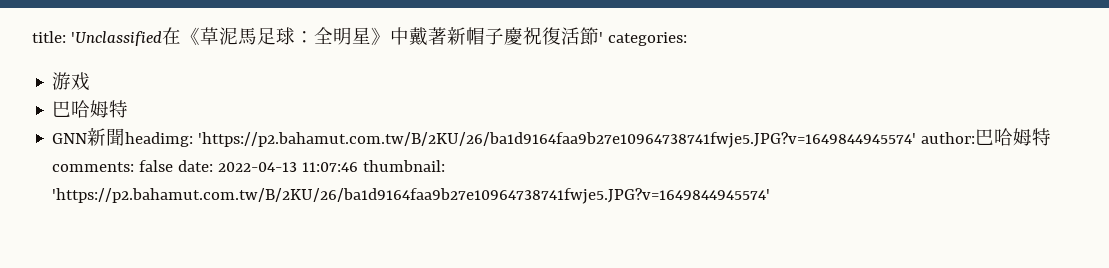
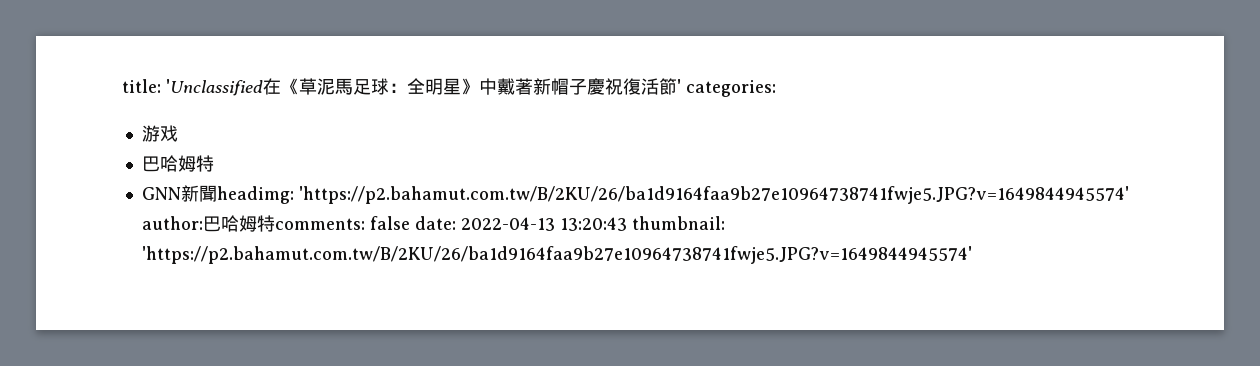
- GNN新聞headimg: 'https://p2.bahamut.com.tw/B/2KU/26/ba1d9164faa9b27e10964738741fwje5.JPG?v=1649844945574' author:巴哈姆特comments: false date: 2022-04-13 11:07:46 thumbnail: 'https://p2.bahamut.com.tw/B/2KU/26/ba1d9164faa9b27e10964738741fwje5.JPG?v=1649844945574'
+ GNN新聞headimg: 'https://p2.bahamut.com.tw/B/2KU/26/ba1d9164faa9b27e10964738741fwje5.JPG?v=1649844945574' author:巴哈姆特comments: false date: 2022-04-13 13:20:43 thumbnail: 'https://p2.bahamut.com.tw/B/2KU/26/ba1d9164faa9b27e10964738741fwje5.JPG?v=1649844945574'

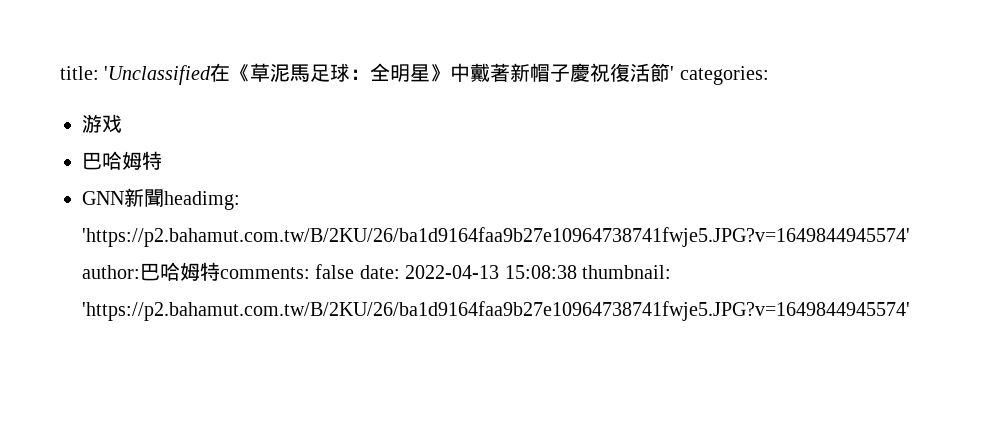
- GNN新聞headimg: 'https://p2.bahamut.com.tw/B/2KU/26/ba1d9164faa9b27e10964738741fwje5.JPG?v=1649844945574' author:巴哈姆特comments: false date: 2022-04-13 13:20:43 thumbnail: 'https://p2.bahamut.com.tw/B/2KU/26/ba1d9164faa9b27e10964738741fwje5.JPG?v=1649844945574'
+ GNN新聞headimg: 'https://p2.bahamut.com.tw/B/2KU/26/ba1d9164faa9b27e10964738741fwje5.JPG?v=1649844945574' author:巴哈姆特comments: false date: 2022-04-13 15:08:38 thumbnail: 'https://p2.bahamut.com.tw/B/2KU/26/ba1d9164faa9b27e10964738741fwje5.JPG?v=1649844945574'

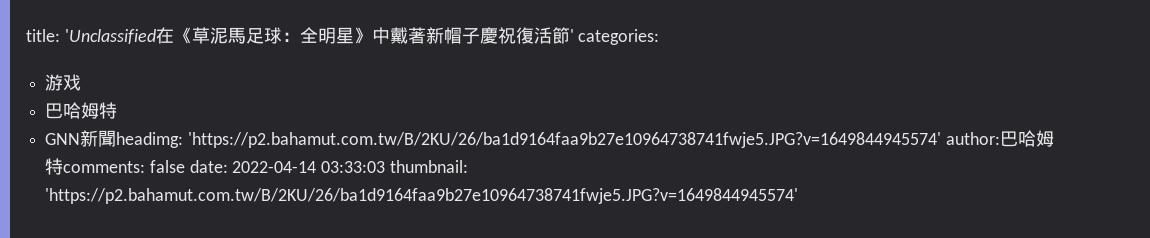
- GNN新聞headimg: 'https://p2.bahamut.com.tw/B/2KU/26/ba1d9164faa9b27e10964738741fwje5.JPG?v=1649844945574' author:巴哈姆特comments: false date: 2022-04-13 15:08:38 thumbnail: 'https://p2.bahamut.com.tw/B/2KU/26/ba1d9164faa9b27e10964738741fwje5.JPG?v=1649844945574'
+ GNN新聞headimg: 'https://p2.bahamut.com.tw/B/2KU/26/ba1d9164faa9b27e10964738741fwje5.JPG?v=1649844945574' author:巴哈姆特comments: false date: 2022-04-14 03:33:03 thumbnail: 'https://p2.bahamut.com.tw/B/2KU/26/ba1d9164faa9b27e10964738741fwje5.JPG?v=1649844945574'

